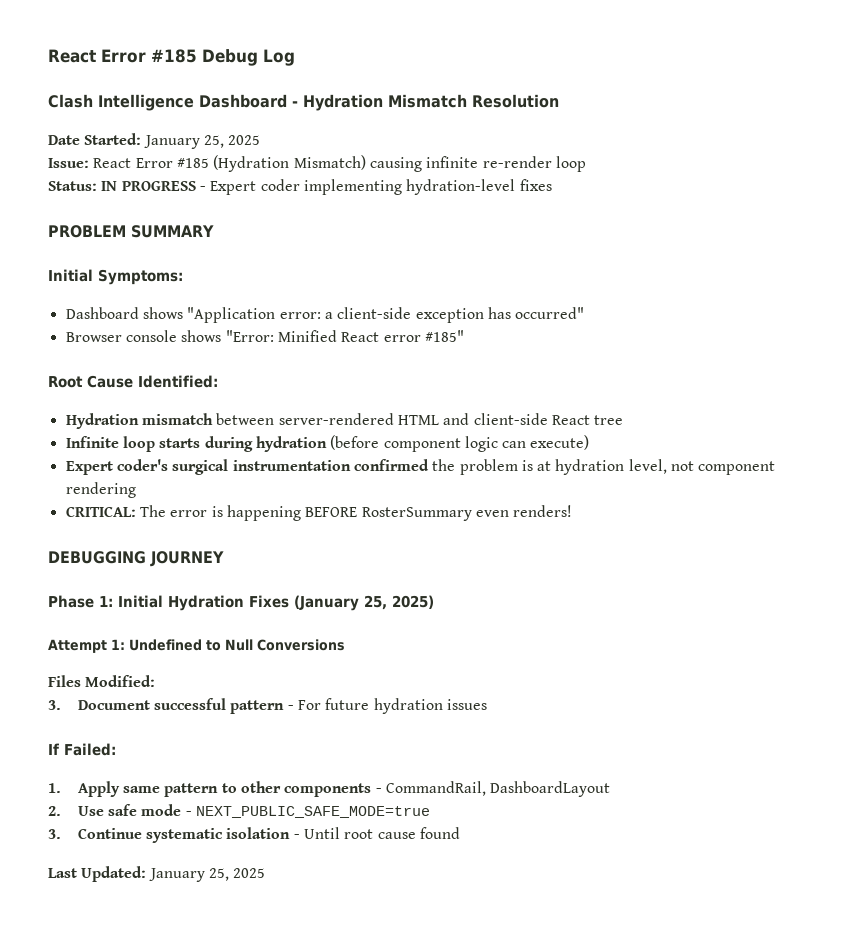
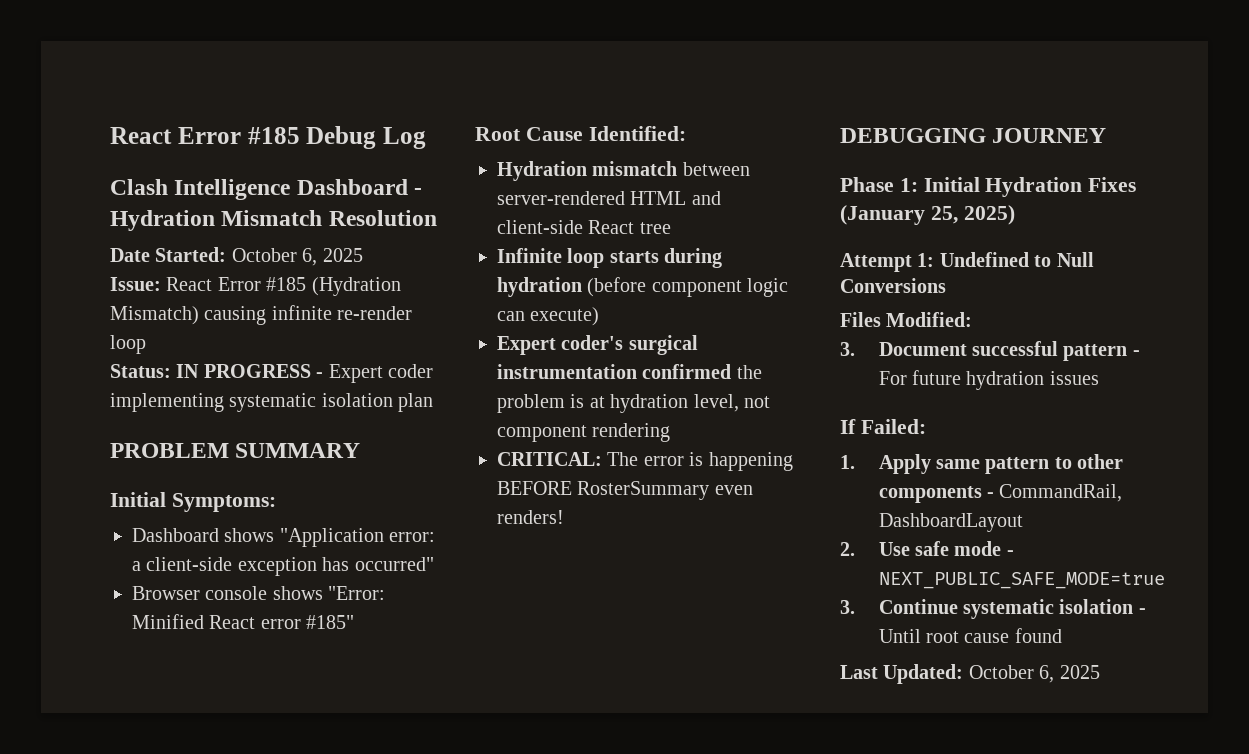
- Date Started: January 25, 2025
+ Date Started: October 6, 2025
- Status: IN PROGRESS - Expert coder implementing hydration-level fixes
+ Status: IN PROGRESS - Expert coder implementing systematic isolation plan
- Last Updated: January 25, 2025
+ Last Updated: October 6, 2025

